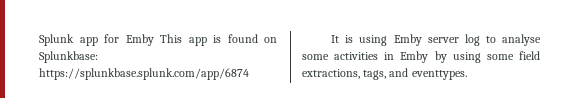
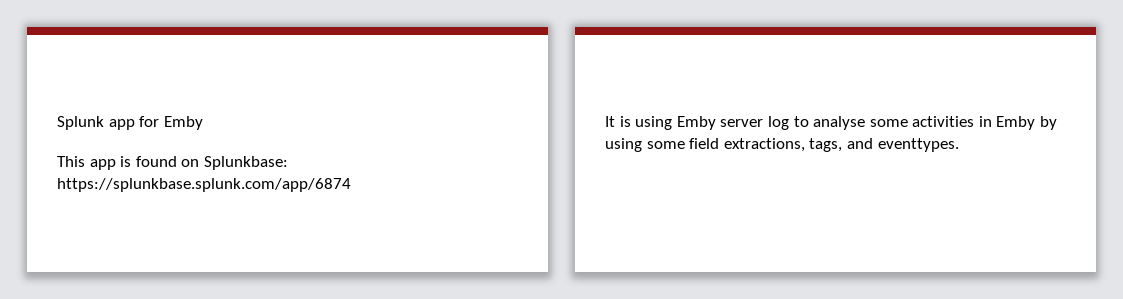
- Splunk app for Emby This app is found on Splunkbase: https://splunkbase.splunk.com/app/6874
+ Splunk app for Emby
+ This app is found on Splunkbase: https://splunkbase.splunk.com/app/6874

